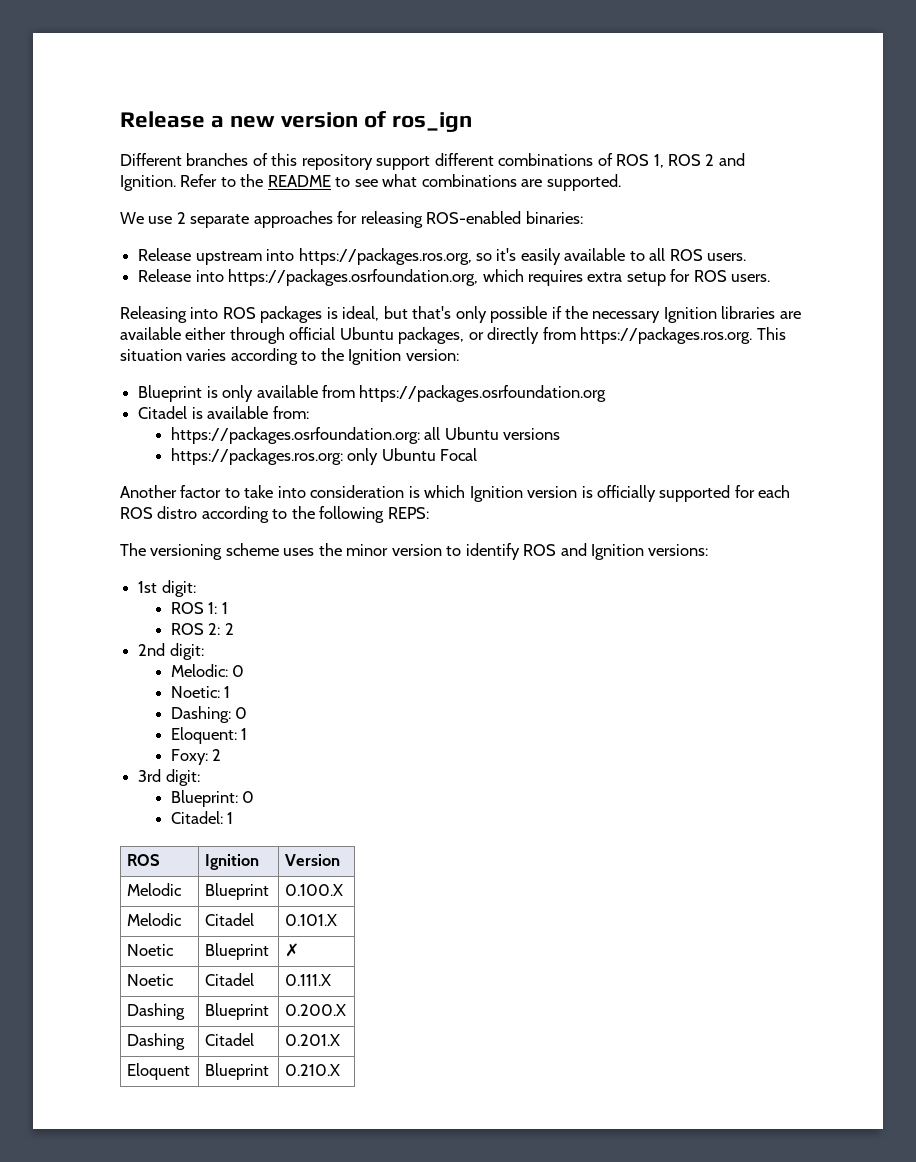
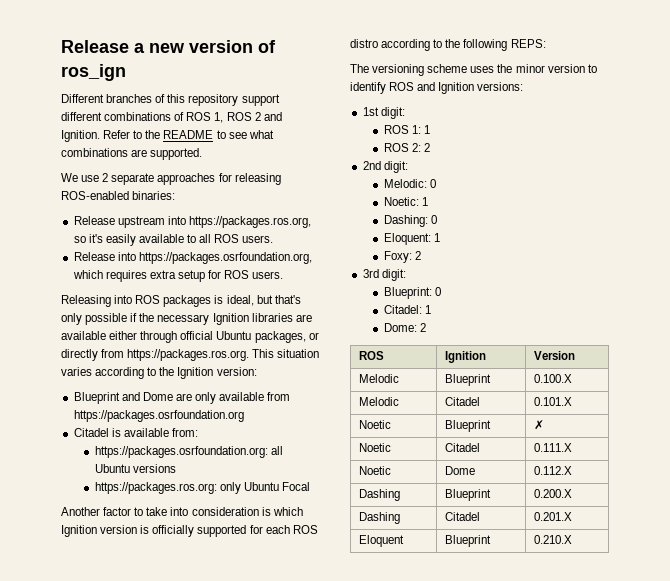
- Blueprint is only available from https://packages.osrfoundation.org
+ Blueprint and Dome are only available from https://packages.osrfoundation.org
+ Dome: 2
+ Noetic | Dome | 0.112.X

